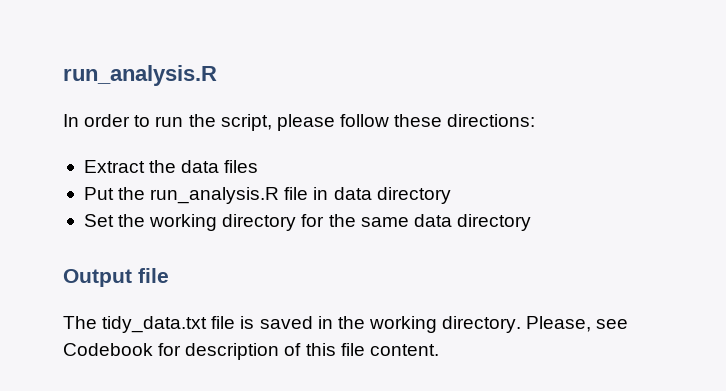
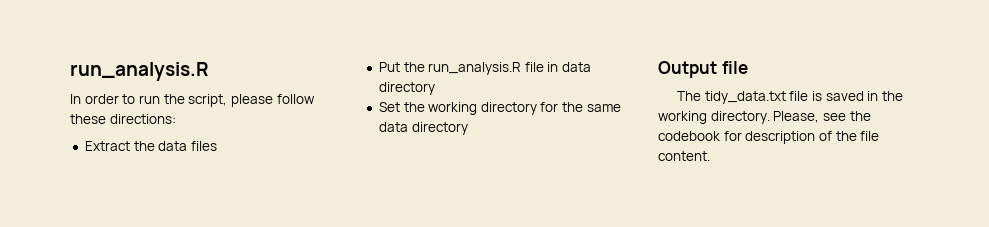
- Please, see Codebook for description of this file content.
+ Please, see the codebook for description of the file content.

